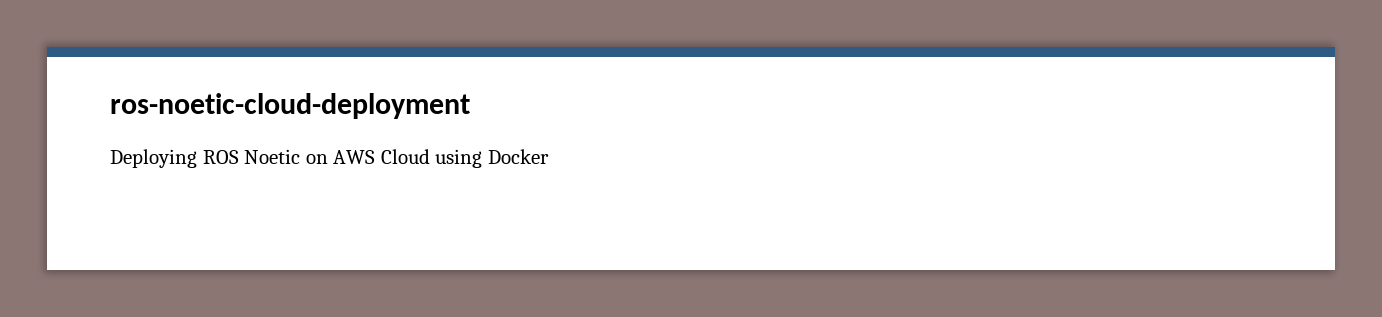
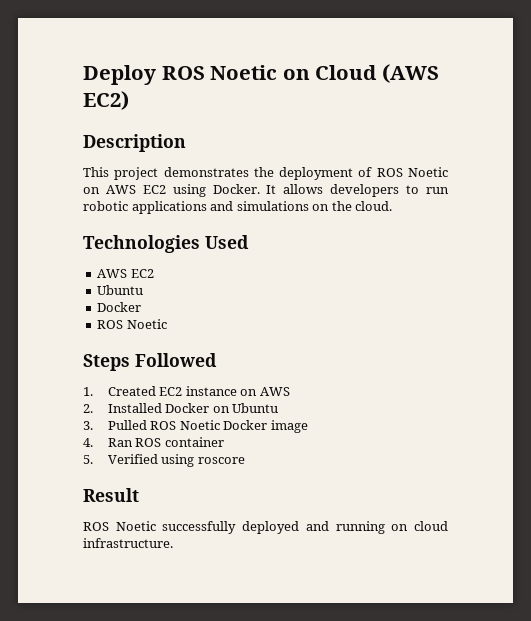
- ros-noetic-cloud-deployment
- Deploying ROS Noetic on AWS Cloud using Docker
+ Deploy ROS Noetic on Cloud (AWS EC2)
+ Description
+ This project demonstrates the deployment of ROS Noetic on AWS EC2 using Docker. It allows developers to run robotic applications and simulations on the cloud.
+ Technologies Used
+ AWS EC2
+ Ubuntu
+ Docker
+ ROS Noetic
+ Steps Followed
+ 1. Created EC2 instance on AWS
+ 2. Installed Docker on Ubuntu
+ 3. Pulled ROS Noetic Docker image
+ 4. Ran ROS container
+ 5. Verified using roscore
+ Result
+ ROS Noetic successfully deployed and running on cloud infrastructure.

